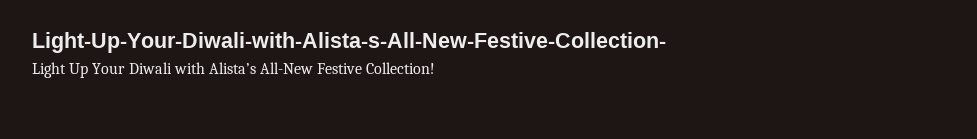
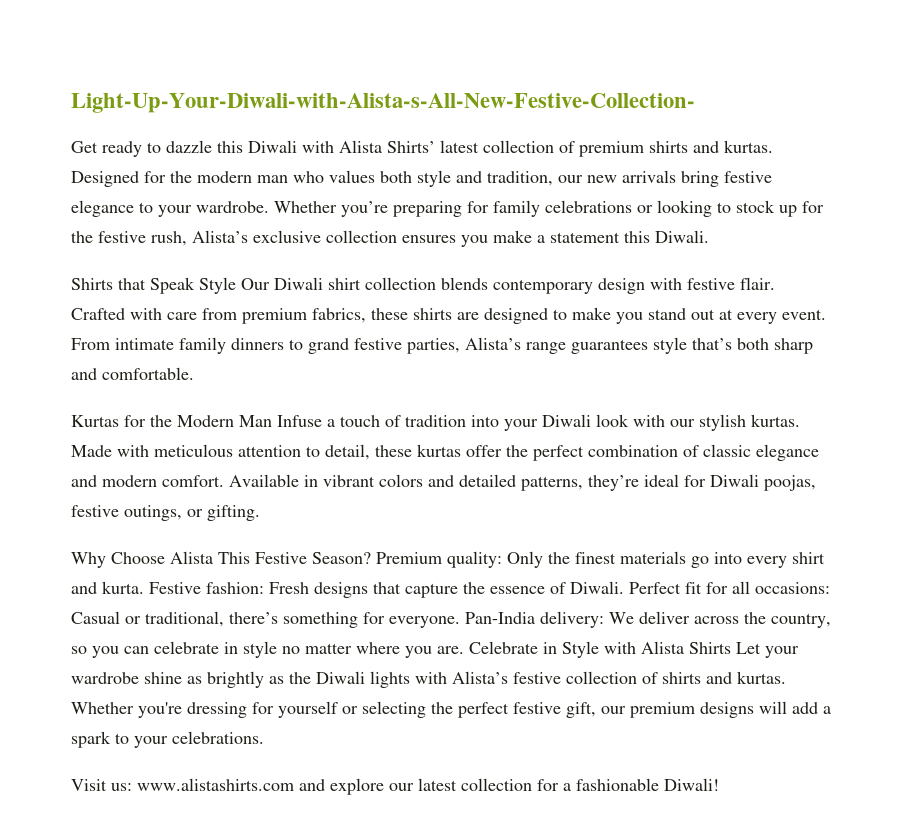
- Light Up Your Diwali with Alista’s All-New Festive Collection!
+ Get ready to dazzle this Diwali with Alista Shirts’ latest collection of premium shirts and kurtas. Designed for the modern man who values both style and tradition, our new arrivals bring festive elegance to your wardrobe. Whether you’re preparing for family celebrations or looking to stock up for the festive rush, Alista’s exclusive collection ensures you make a statement this Diwali.
+ Shirts that Speak Style Our Diwali shirt collection blends contemporary design with festive flair. Crafted with care from premium fabrics, these shirts are designed to make you stand out at every event. From intimate family dinners to grand festive parties, Alista’s range guarantees style that’s both sharp and comfortable.
+ Kurtas for the Modern Man Infuse a touch of tradition into your Diwali look with our stylish kurtas. Made with meticulous attention to detail, these kurtas offer the perfect combination of classic elegance and modern comfort. Available in vibrant colors and detailed patterns, they’re ideal for Diwali poojas, festive outings, or gifting.
+ Why Choose Alista This Festive Season? Premium quality: Only the finest materials go into every shirt and kurta. Festive fashion: Fresh designs that capture the essence of Diwali. Perfect fit for all occasions: Casual or traditional, there’s something for everyone. Pan-India delivery: We deliver across the country, so you can celebrate in style no matter where you are. Celebrate in Style with Alista Shirts Let your wardrobe shine as brightly as the Diwali lights with Alista’s festive collection of shirts and kurtas. Whether you're dressing for yourself or selecting the perfect festive gift, our premium designs will add a spark to your celebrations.
+ Visit us: www.alistashirts.com and explore our latest collection for a fashionable Diwali!

